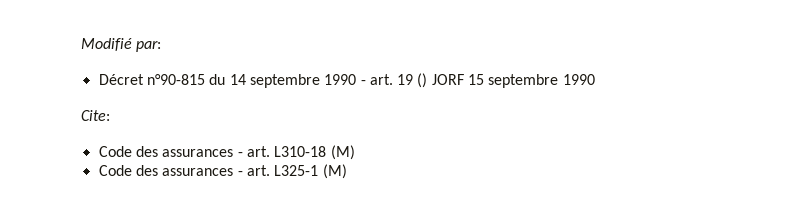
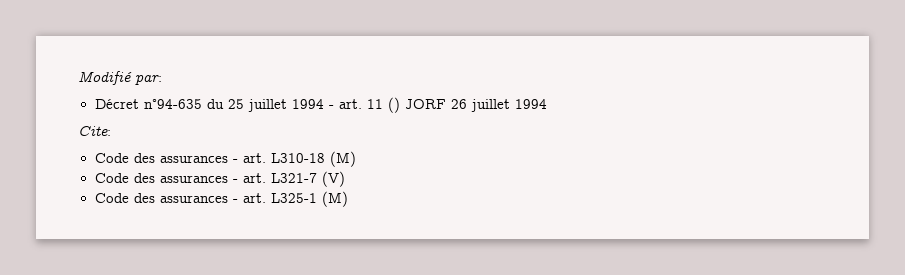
- Décret n°90-815 du 14 septembre 1990 - art. 19 () JORF 15 septembre 1990
+ Décret n°94-635 du 25 juillet 1994 - art. 11 () JORF 26 juillet 1994
+ Code des assurances - art. L321-7 (V)

